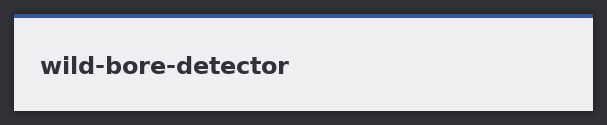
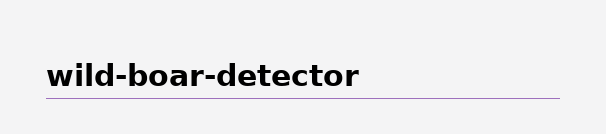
- wild-bore-detector
+ wild-boar-detector

